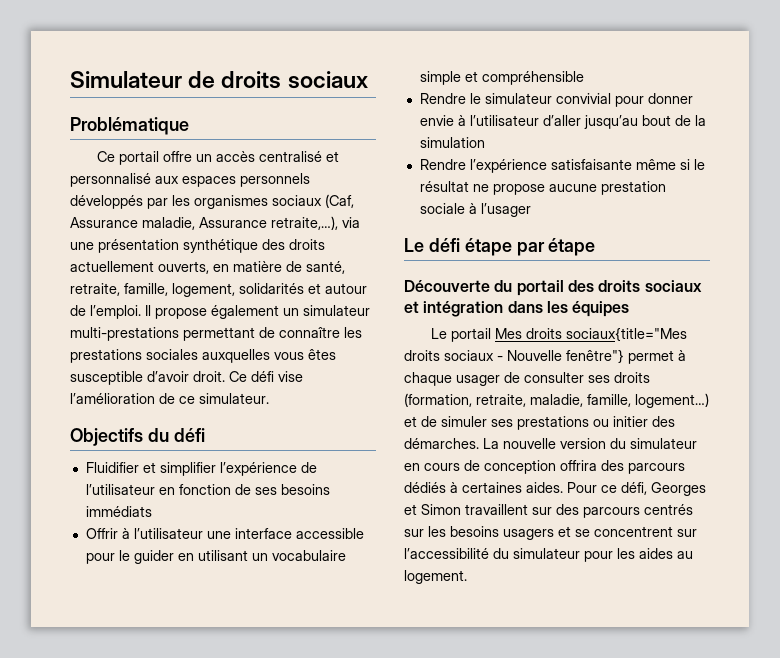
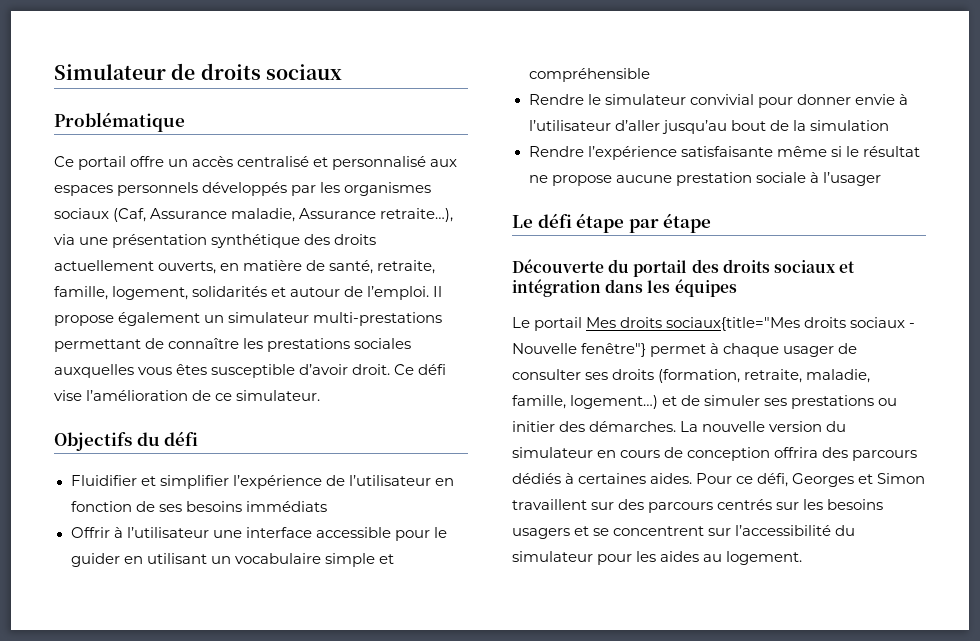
- Ce portail offre un accès centralisé et personnalisé aux espaces personnels développés par les organismes sociaux (Caf, Assurance maladie, Assurance retraite,…), via une présentation synthétique des droits actuellement ouverts, en matière de santé, retraite, famille, logement, solidarités et autour de l’emploi.
+ Ce portail offre un accès centralisé et personnalisé aux espaces personnels développés par les organismes sociaux (Caf, Assurance maladie, Assurance retraite…), via une présentation synthétique des droits actuellement ouverts, en matière de santé, retraite, famille, logement, solidarités et autour de l’emploi.

